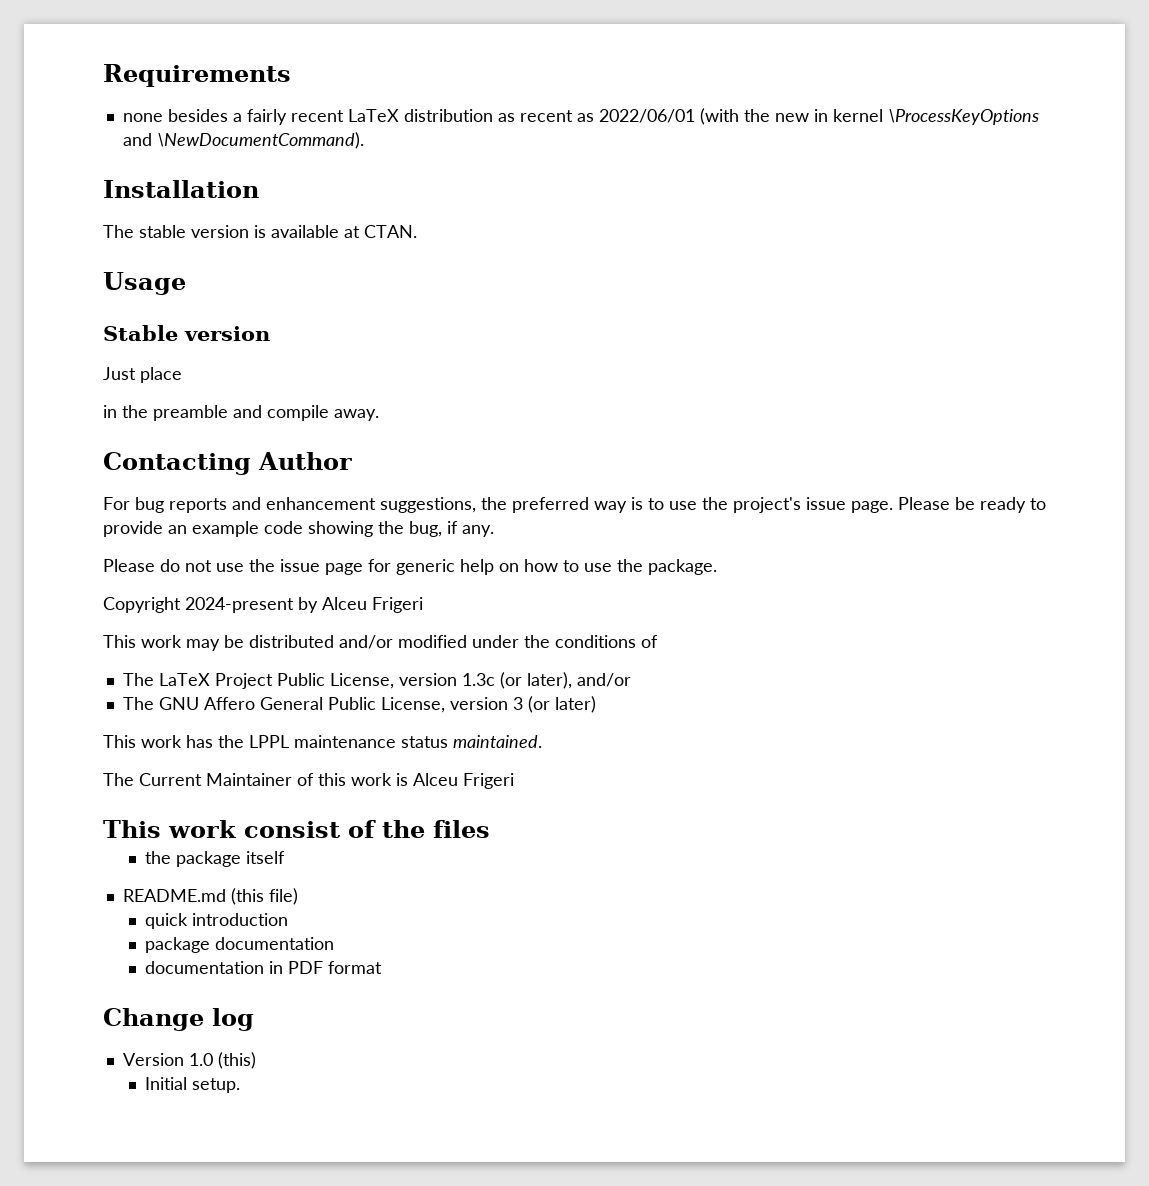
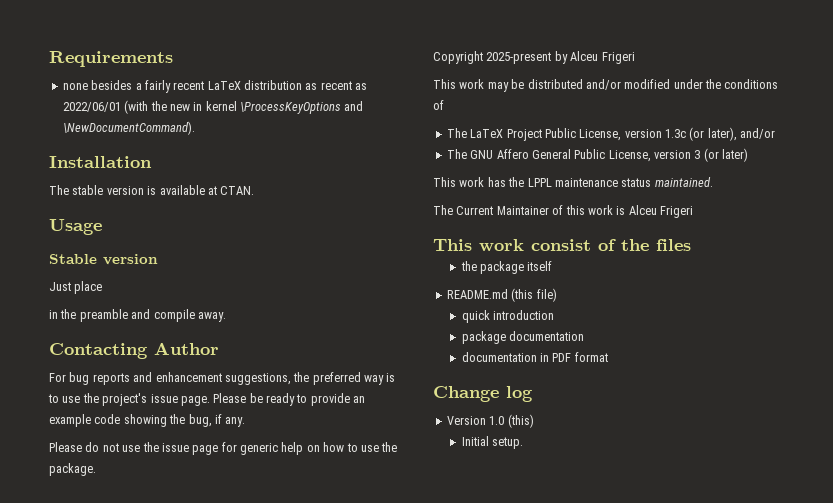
- Copyright 2024-present by Alceu Frigeri
+ Copyright 2025-present by Alceu Frigeri

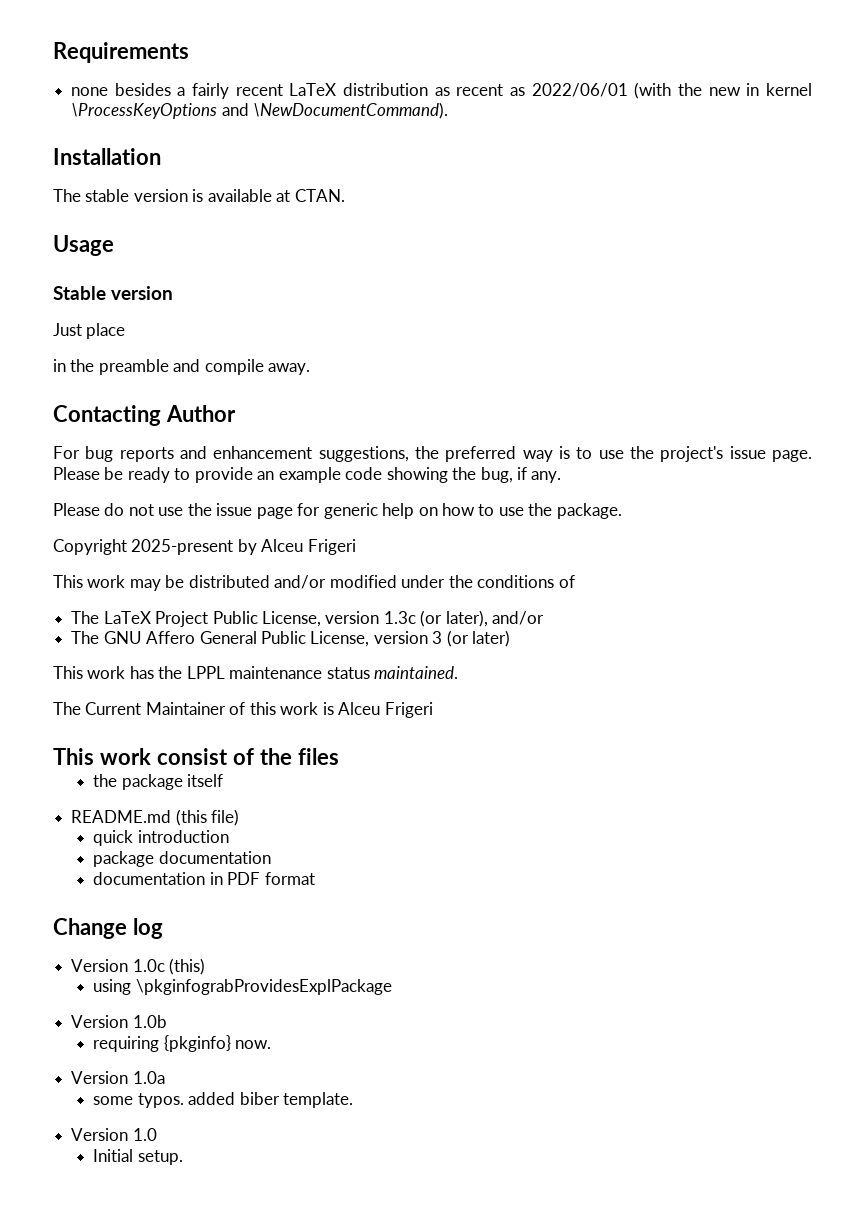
+ Version 1.0c (this)
+ using \pkginfograbProvidesExplPackage
+ Version 1.0b
+ requiring {pkginfo} now.
+ Version 1.0a
+ some typos. added biber template.
- Version 1.0 (this)
+ Version 1.0

